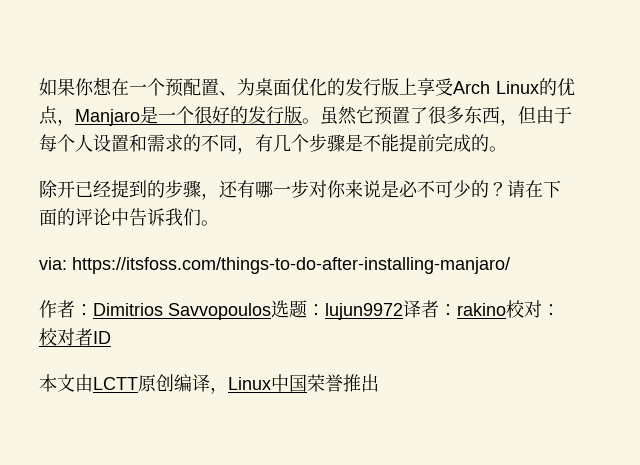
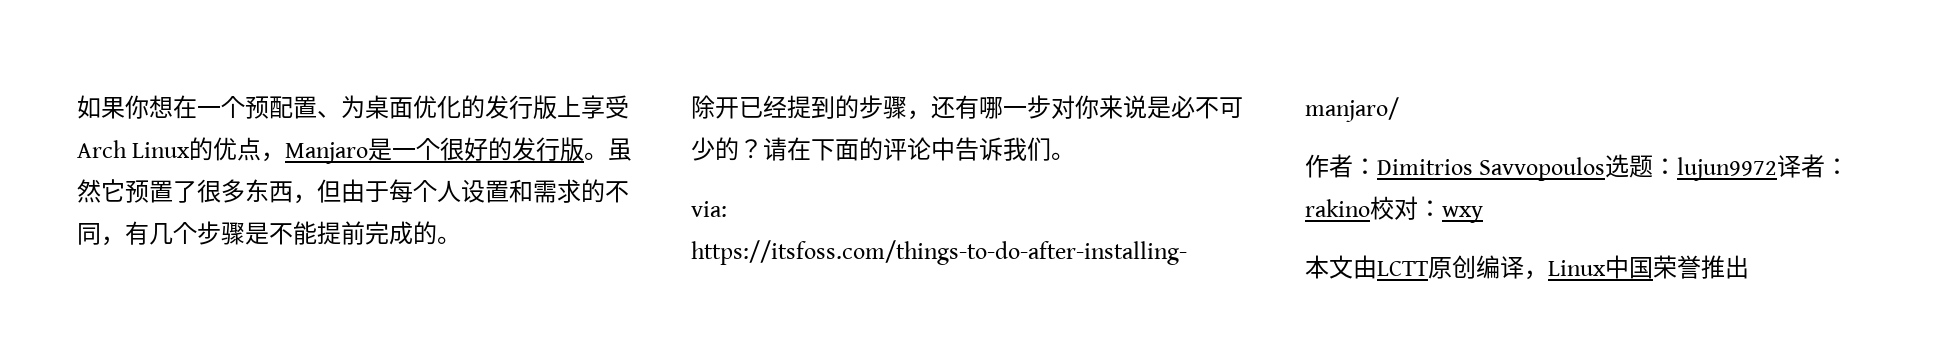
- 作者：Dimitrios Savvopoulos选题：lujun9972译者：rakino校对：校对者ID
+ 作者：Dimitrios Savvopoulos选题：lujun9972译者：rakino校对：wxy

